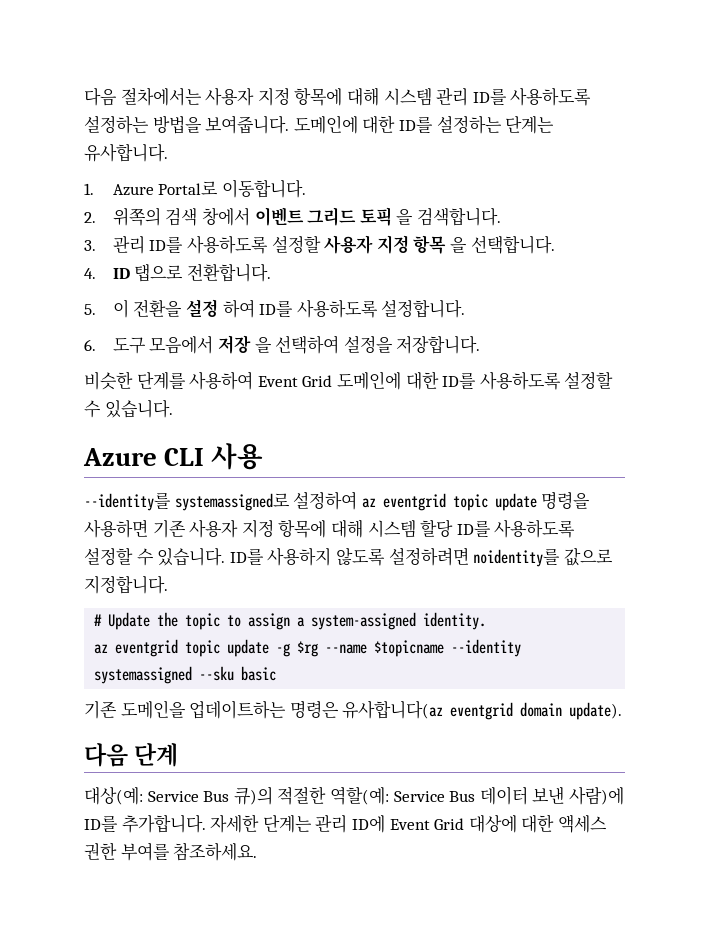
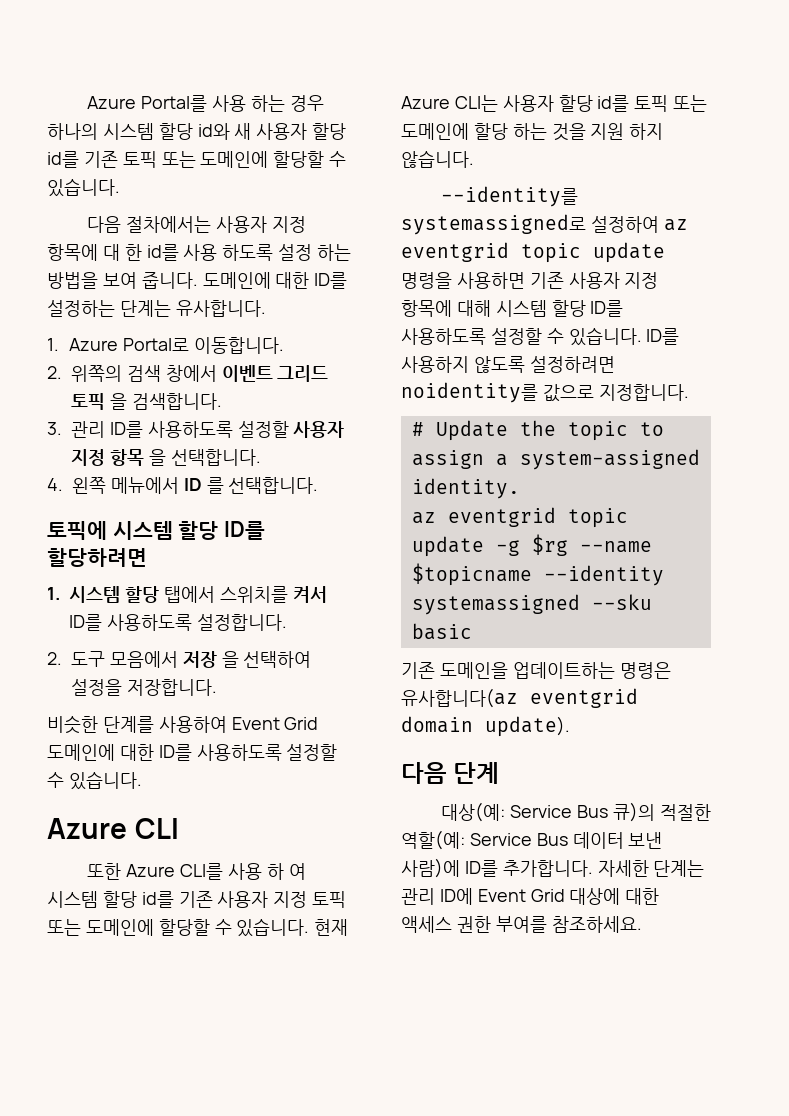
+ Azure Portal를 사용 하는 경우 하나의 시스템 할당 id와 새 사용자 할당 id를 기존 토픽 또는 도메인에 할당할 수 있습니다.
- 다음 절차에서는 사용자 지정 항목에 대해 시스템 관리 ID를 사용하도록 설정하는 방법을 보여줍니다.
+ 다음 절차에서는 사용자 지정 항목에 대 한 id를 사용 하도록 설정 하는 방법을 보여 줍니다.
- 4. ID 탭으로 전환합니다.
- 5. 이 전환을 설정 하여 ID를 사용하도록 설정합니다.
+ 4. 왼쪽 메뉴에서 ID 를 선택합니다.
+ 토픽에 시스템 할당 ID를 할당하려면
+ 1. 시스템 할당 탭에서 스위치를 켜서 ID를 사용하도록 설정합니다.
- 6. 도구 모음에서 저장 을 선택하여 설정을 저장합니다.
+ 2. 도구 모음에서 저장 을 선택하여 설정을 저장합니다.
- Azure CLI 사용
+ Azure CLI
+ 또한 Azure CLI를 사용 하 여 시스템 할당 id를 기존 사용자 지정 토픽 또는 도메인에 할당할 수 있습니다. 현재 Azure CLI는 사용자 할당 id를 토픽 또는 도메인에 할당 하는 것을 지원 하지 않습니다.

